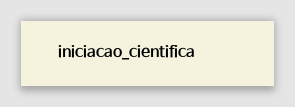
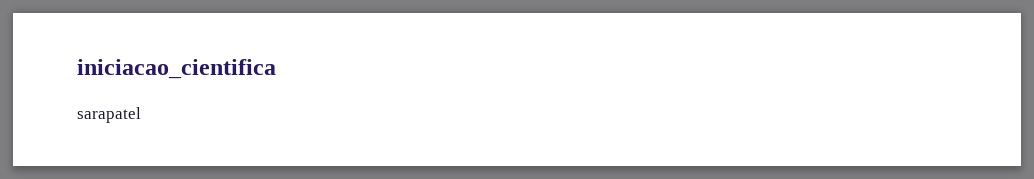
+ sarapatel

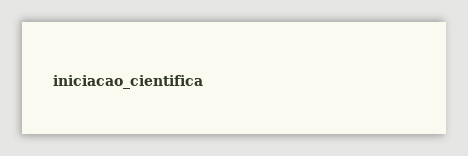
- sarapatel

